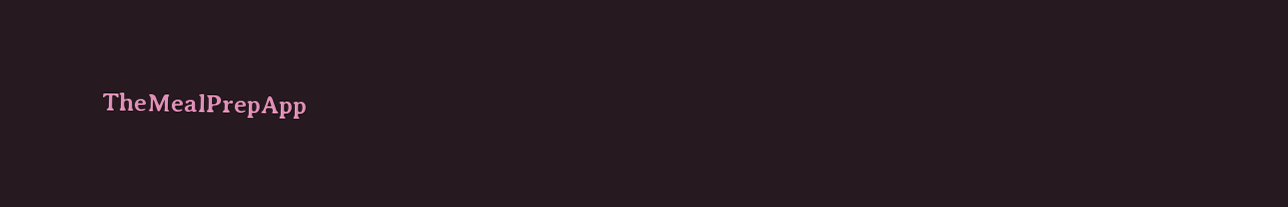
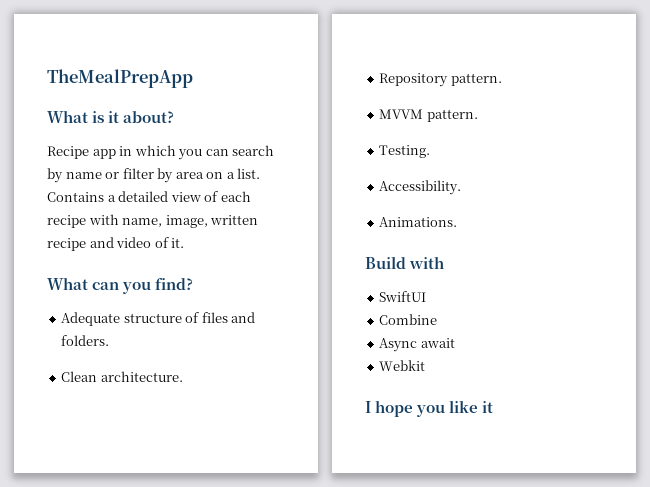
+ What is it about?
+ Recipe app in which you can search by name or filter by area on a list. Contains a detailed view of each recipe with name, image, written recipe and video of it.
+ What can you find?
+ Adequate structure of files and folders.
+ Clean architecture.
+ Repository pattern.
+ MVVM pattern.
+ Testing.
+ Accessibility.
+ Animations.
+ Build with
+ SwiftUI
+ Combine
+ Async await
+ Webkit
+ I hope you like it

